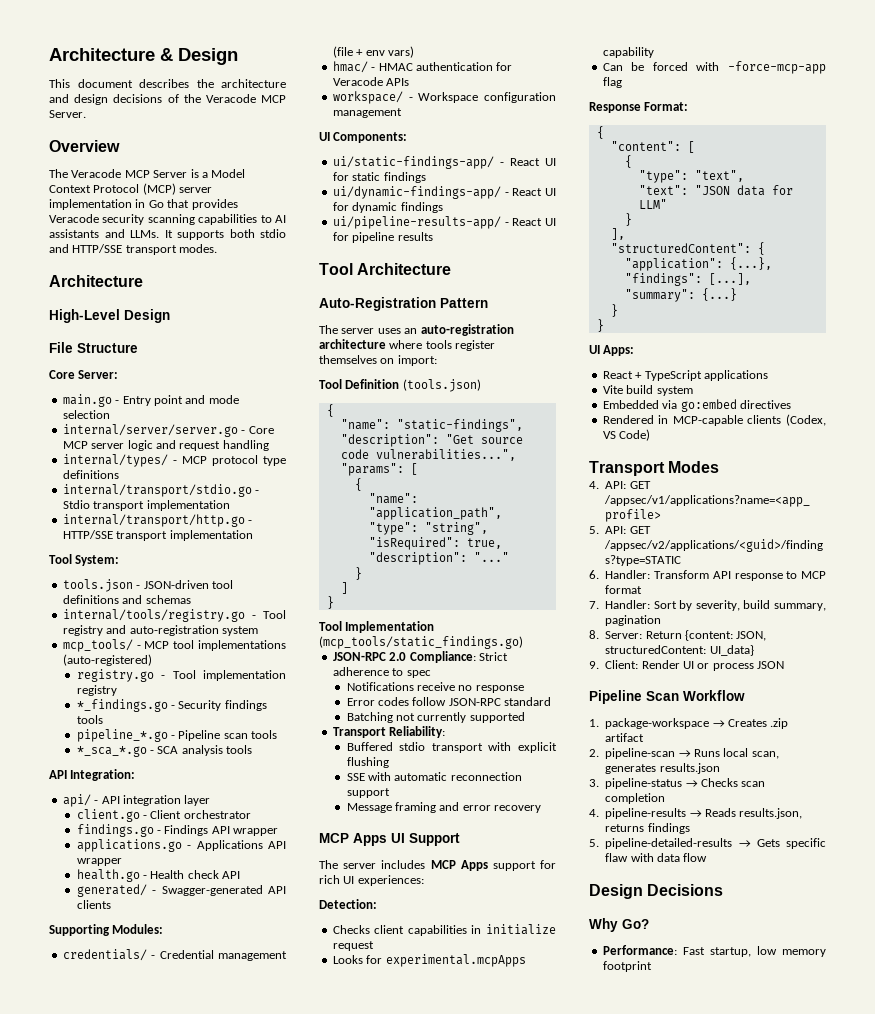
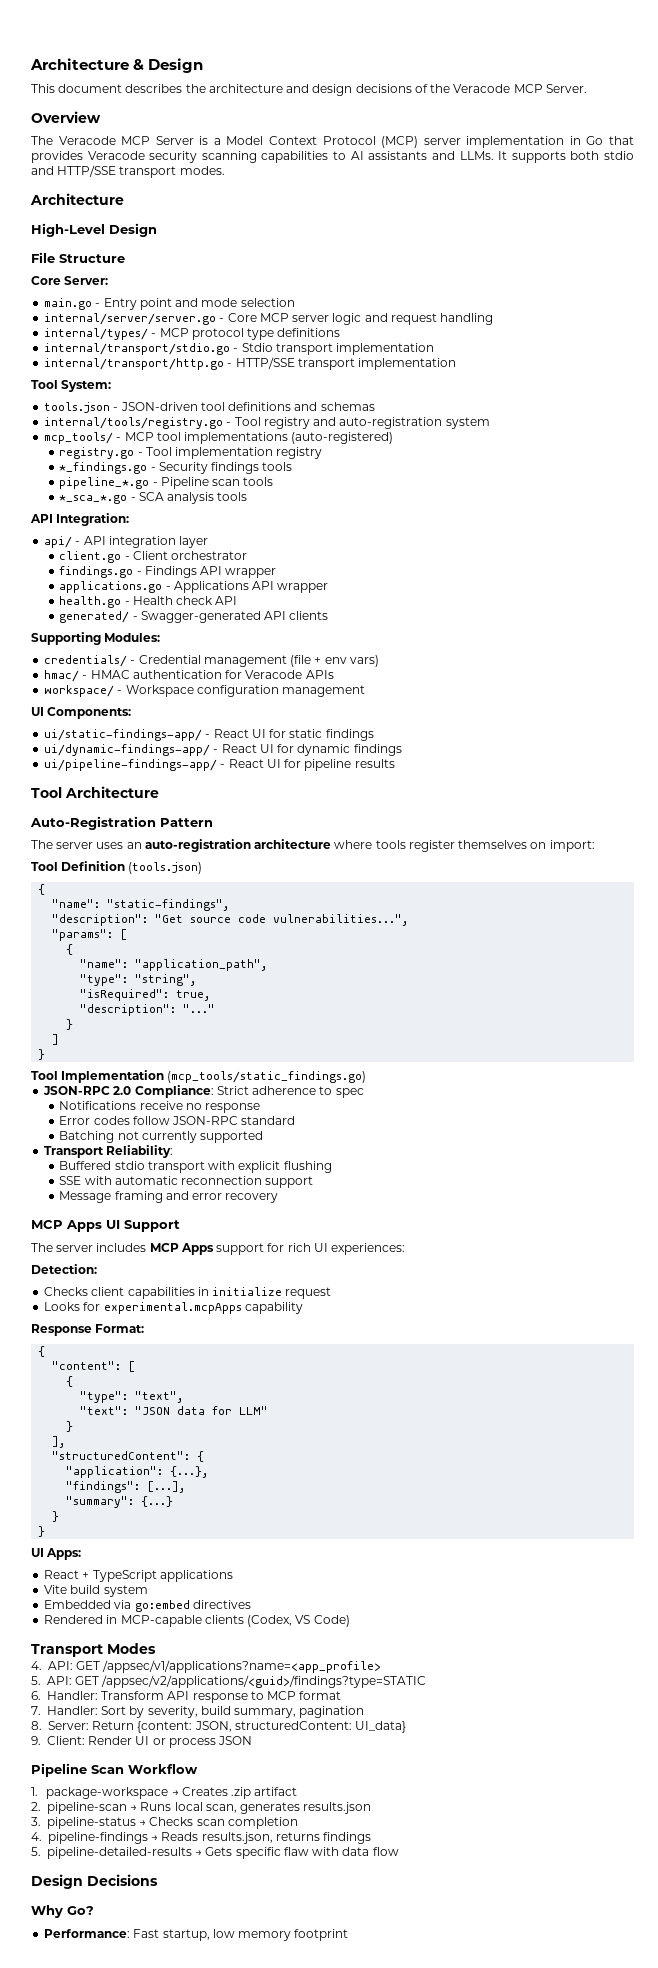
- ui/pipeline-results-app/ - React UI for pipeline results
+ ui/pipeline-findings-app/ - React UI for pipeline results
- Can be forced with -force-mcp-app flag
- 4. pipeline-results → Reads results.json, returns findings
+ 4. pipeline-findings → Reads results.json, returns findings

